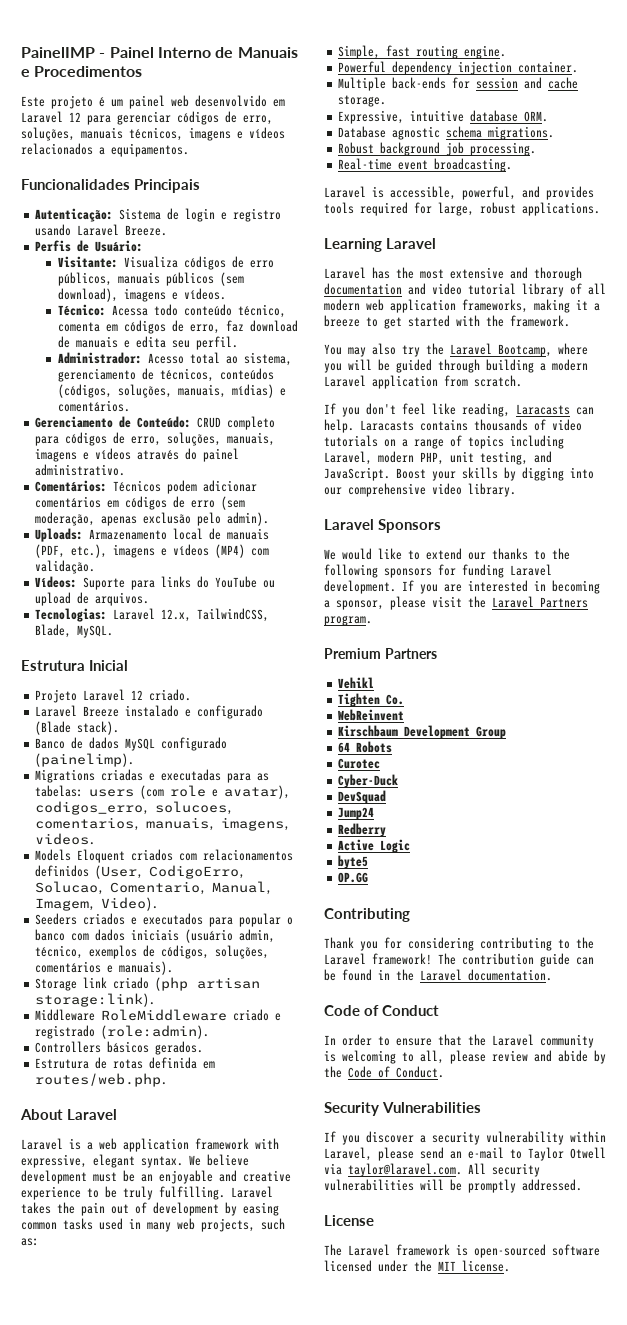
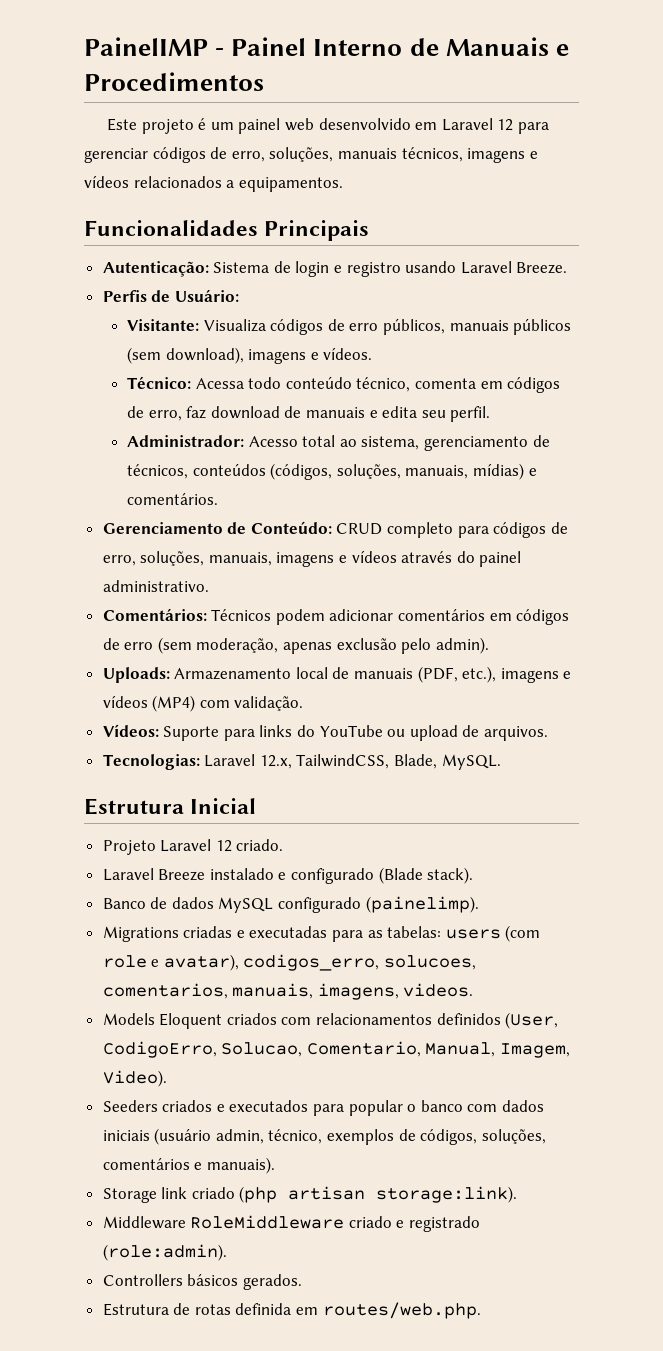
- About Laravel
- Laravel is a web application framework with expressive, elegant syntax. We believe development must be an enjoyable and creative experience to be truly fulfilling. Laravel takes the pain out of development by easing common tasks used in many web projects, such as:
- Simple, fast routing engine.
- Powerful dependency injection container.
- Multiple back-ends for session and cache storage.
- Expressive, intuitive database ORM.
- Database agnostic schema migrations.
- Robust background job processing.
- Real-time event broadcasting.
- Laravel is accessible, powerful, and provides tools required for large, robust applications.
- Learning Laravel
- Laravel has the most extensive and thorough documentation and video tutorial library of all modern web application frameworks, making it a breeze to get started with the framework.
- You may also try the Laravel Bootcamp, where you will be guided through building a modern Laravel application from scratch.
- If you don't feel like reading, Laracasts can help. Laracasts contains thousands of video tutorials on a range of topics including Laravel, modern PHP, unit testing, and JavaScript. Boost your skills by digging into our comprehensive video library.
- Laravel Sponsors
- We would like to extend our thanks to the following sponsors for funding Laravel development. If you are interested in becoming a sponsor, please visit the Laravel Partners program.
- Premium Partners
- Vehikl
- Tighten Co.
- WebReinvent
- Kirschbaum Development Group
- 64 Robots
- Curotec
- Cyber-Duck
- DevSquad
- Jump24
- Redberry
- Active Logic
- byte5
- OP.GG
- Contributing
- Thank you for considering contributing to the Laravel framework! The contribution guide can be found in the Laravel documentation.
- Code of Conduct
- In order to ensure that the Laravel community is welcoming to all, please review and abide by the Code of Conduct.
- Security Vulnerabilities
- If you discover a security vulnerability within Laravel, please send an e-mail to Taylor Otwell via taylor@laravel.com. All security vulnerabilities will be promptly addressed.
- License
- The Laravel framework is open-sourced software licensed under the MIT license.

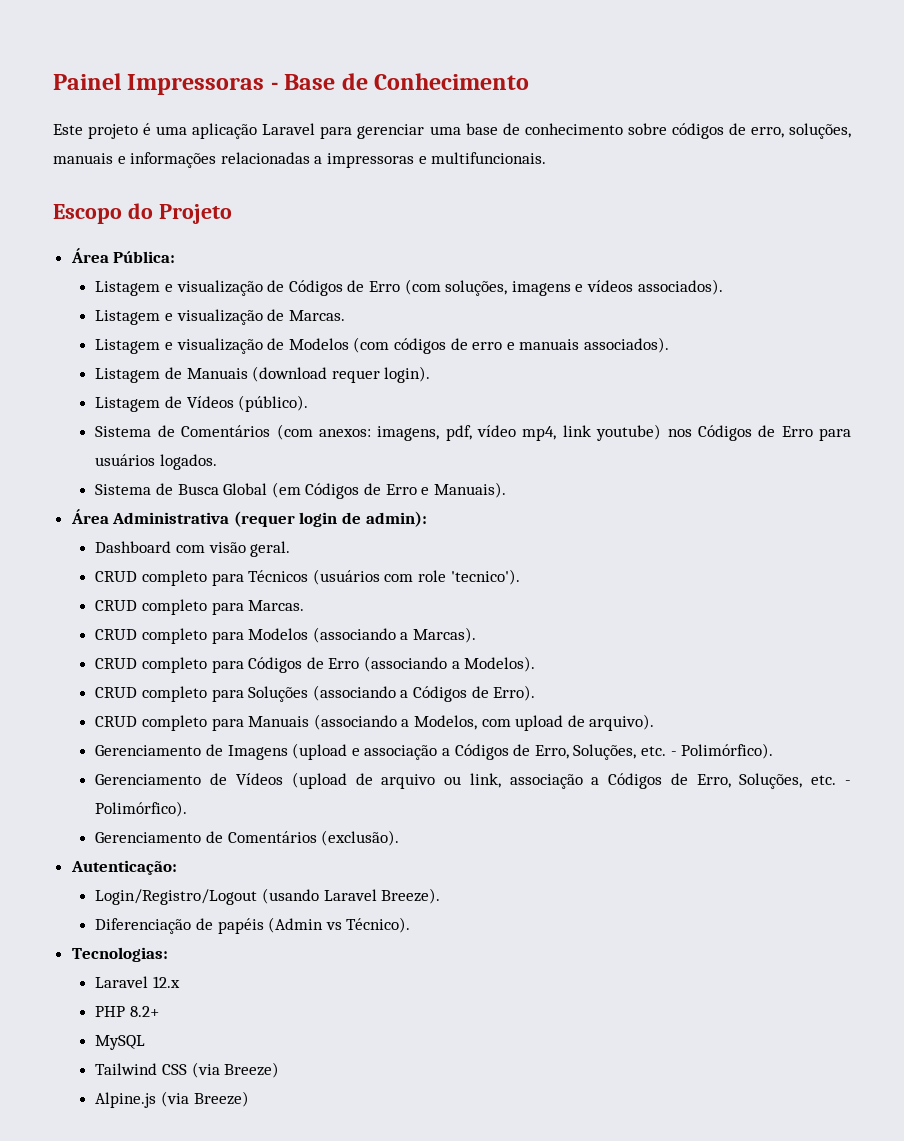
- PainelIMP - Painel Interno de Manuais e Procedimentos
- Este projeto é um painel web desenvolvido em Laravel 12 para gerenciar códigos de erro, soluções, manuais técnicos, imagens e vídeos relacionados a equipamentos.
- Funcionalidades Principais
- Autenticação: Sistema de login e registro usando Laravel Breeze.
- Perfis de Usuário:
- Visitante: Visualiza códigos de erro públicos, manuais públicos (sem download), imagens e vídeos.
- Técnico: Acessa todo conteúdo técnico, comenta em códigos de erro, faz download de manuais e edita seu perfil.
- Administrador: Acesso total ao sistema, gerenciamento de técnicos, conteúdos (códigos, soluções, manuais, mídias) e comentários.
- Gerenciamento de Conteúdo: CRUD completo para códigos de erro, soluções, manuais, imagens e vídeos através do painel administrativo.
- Comentários: Técnicos podem adicionar comentários em códigos de erro (sem moderação, apenas exclusão pelo admin).
- Uploads: Armazenamento local de manuais (PDF, etc.), imagens e vídeos (MP4) com validação.
- Vídeos: Suporte para links do YouTube ou upload de arquivos.
- Tecnologias: Laravel 12.x, TailwindCSS, Blade, MySQL.
- Estrutura Inicial
- Projeto Laravel 12 criado.
- Laravel Breeze instalado e configurado (Blade stack).
- Banco de dados MySQL configurado (painelimp).
- Migrations criadas e executadas para as tabelas: users (com role e avatar), codigos_erro, solucoes, comentarios, manuais, imagens, videos.
- Models Eloquent criados com relacionamentos definidos (User, CodigoErro, Solucao, Comentario, Manual, Imagem, Video).
- Seeders criados e executados para popular o banco com dados iniciais (usuário admin, técnico, exemplos de códigos, soluções, comentários e manuais).
- Storage link criado (php artisan storage:link).
- Middleware RoleMiddleware criado e registrado (role:admin).
- Controllers básicos gerados.
- Estrutura de rotas definida em routes/web.php.
+ Painel Impressoras - Base de Conhecimento
+ Este projeto é uma aplicação Laravel para gerenciar uma base de conhecimento sobre códigos de erro, soluções, manuais e informações relacionadas a impressoras e multifuncionais.
+ Escopo do Projeto
+ Área Pública:
+ Listagem e visualização de Códigos de Erro (com soluções, imagens e vídeos associados).
+ Listagem e visualização de Marcas.
+ Listagem e visualização de Modelos (com códigos de erro e manuais associados).
+ Listagem de Manuais (download requer login).
+ Listagem de Vídeos (público).
+ Sistema de Comentários (com anexos: imagens, pdf, vídeo mp4, link youtube) nos Códigos de Erro para usuários logados.
+ Sistema de Busca Global (em Códigos de Erro e Manuais).
+ Área Administrativa (requer login de admin):
+ Dashboard com visão geral.
+ CRUD completo para Técnicos (usuários com role 'tecnico').
+ CRUD completo para Marcas.
+ CRUD completo para Modelos (associando a Marcas).
+ CRUD completo para Códigos de Erro (associando a Modelos).
+ CRUD completo para Soluções (associando a Códigos de Erro).
+ CRUD completo para Manuais (associando a Modelos, com upload de arquivo).
+ Gerenciamento de Imagens (upload e associação a Códigos de Erro, Soluções, etc. - Polimórfico).
+ Gerenciamento de Vídeos (upload de arquivo ou link, associação a Códigos de Erro, Soluções, etc. - Polimórfico).
+ Gerenciamento de Comentários (exclusão).
+ Autenticação:
+ Login/Registro/Logout (usando Laravel Breeze).
+ Diferenciação de papéis (Admin vs Técnico).
+ Tecnologias:
+ Laravel 12.x
+ PHP 8.2+
+ MySQL
+ Tailwind CSS (via Breeze)
+ Alpine.js (via Breeze)

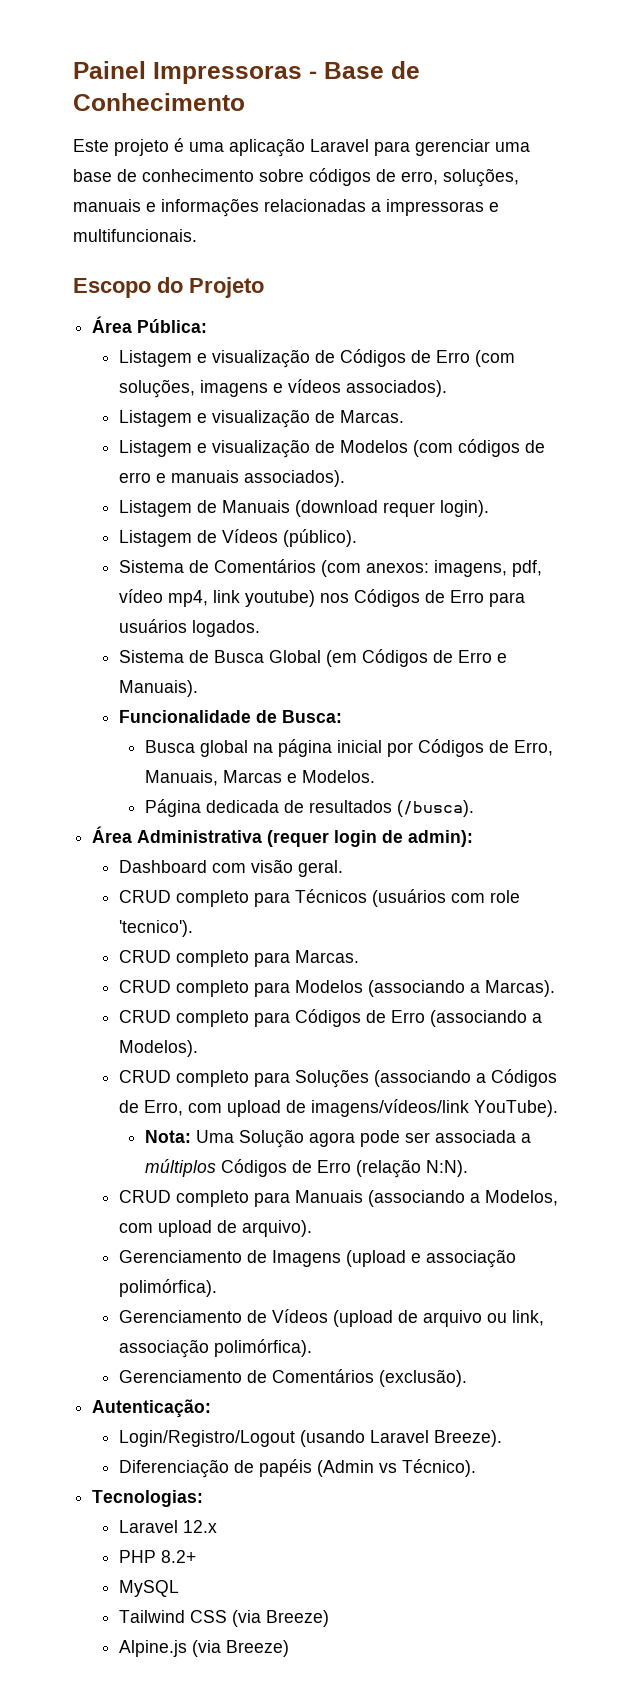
+ Funcionalidade de Busca:
+ Busca global na página inicial por Códigos de Erro, Manuais, Marcas e Modelos.
+ Página dedicada de resultados (/busca).
- CRUD completo para Soluções (associando a Códigos de Erro).
+ CRUD completo para Soluções (associando a Códigos de Erro, com upload de imagens/vídeos/link YouTube).
+ Nota: Uma Solução agora pode ser associada a múltiplos Códigos de Erro (relação N:N).
- Gerenciamento de Imagens (upload e associação a Códigos de Erro, Soluções, etc. - Polimórfico).
+ Gerenciamento de Imagens (upload e associação polimórfica).
- Gerenciamento de Vídeos (upload de arquivo ou link, associação a Códigos de Erro, Soluções, etc. - Polimórfico).
+ Gerenciamento de Vídeos (upload de arquivo ou link, associação polimórfica).

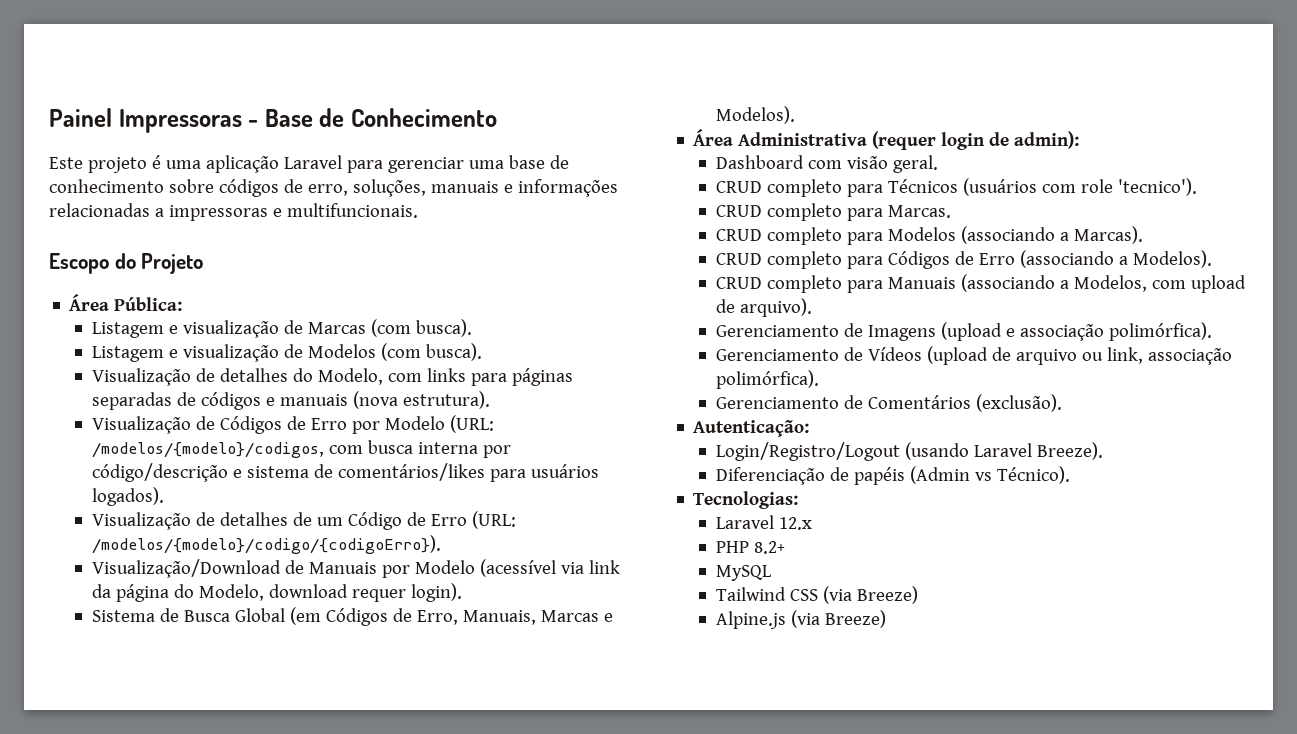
- Listagem e visualização de Códigos de Erro (com soluções, imagens e vídeos associados).
- Listagem e visualização de Marcas.
+ Listagem e visualização de Marcas (com busca).
- Listagem e visualização de Modelos (com códigos de erro e manuais associados).
- Listagem de Manuais (download requer login).
- Listagem de Vídeos (público).
- Sistema de Comentários (com anexos: imagens, pdf, vídeo mp4, link youtube) nos Códigos de Erro para usuários logados.
+ Listagem e visualização de Modelos (com busca).
+ Visualização de detalhes do Modelo, com links para páginas separadas de códigos e manuais (nova estrutura).
+ Visualização de Códigos de Erro por Modelo (URL: /modelos/{modelo}/codigos, com busca interna por código/descrição e sistema de comentários/likes para usuários logados).
+ Visualização de detalhes de um Código de Erro (URL: /modelos/{modelo}/codigo/{codigoErro}).
+ Visualização/Download de Manuais por Modelo (acessível via link da página do Modelo, download requer login).
- Sistema de Busca Global (em Códigos de Erro e Manuais).
- Funcionalidade de Busca:
- Busca global na página inicial por Códigos de Erro, Manuais, Marcas e Modelos.
- Página dedicada de resultados (/busca).
+ Sistema de Busca Global (em Códigos de Erro, Manuais, Marcas e Modelos).
- CRUD completo para Soluções (associando a Códigos de Erro, com upload de imagens/vídeos/link YouTube).
- Nota: Uma Solução agora pode ser associada a múltiplos Códigos de Erro (relação N:N).

